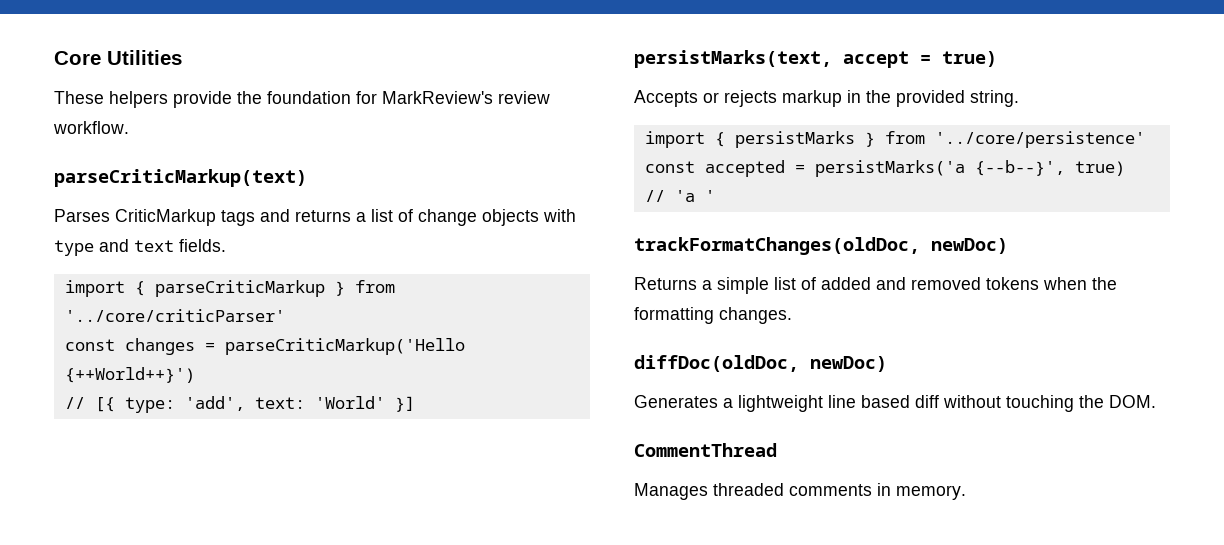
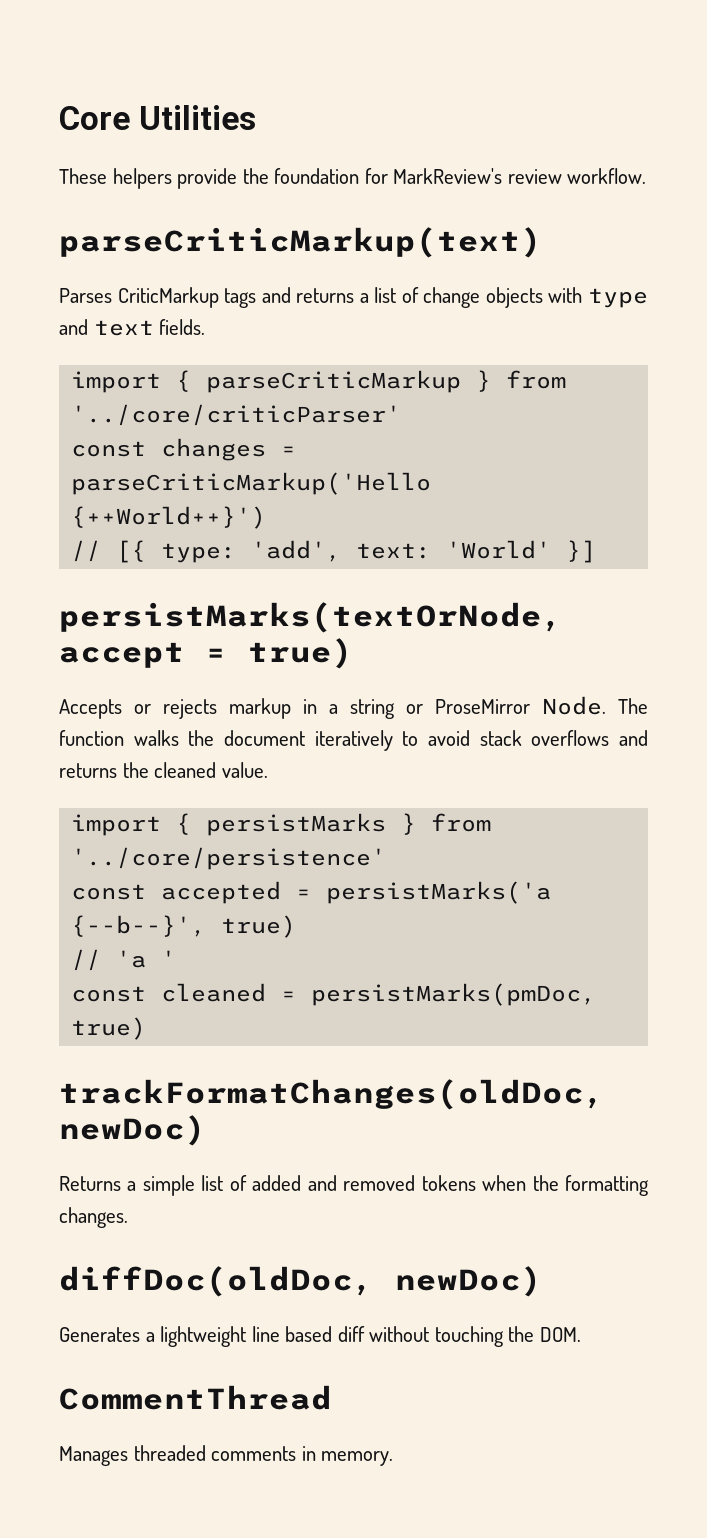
- persistMarks(text, accept = true)
+ persistMarks(textOrNode, accept = true)
- Accepts or rejects markup in the provided string.
+ Accepts or rejects markup in a string or ProseMirror Node. The function walks the document iteratively to avoid stack overflows and returns the cleaned value.
+ const cleaned = persistMarks(pmDoc, true)

